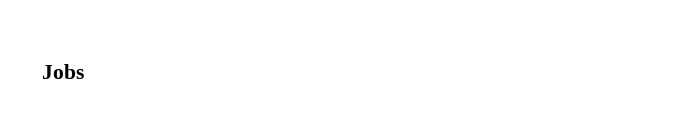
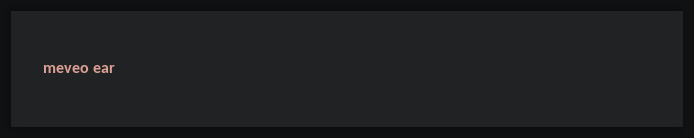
- Jobs
+ meveo ear

